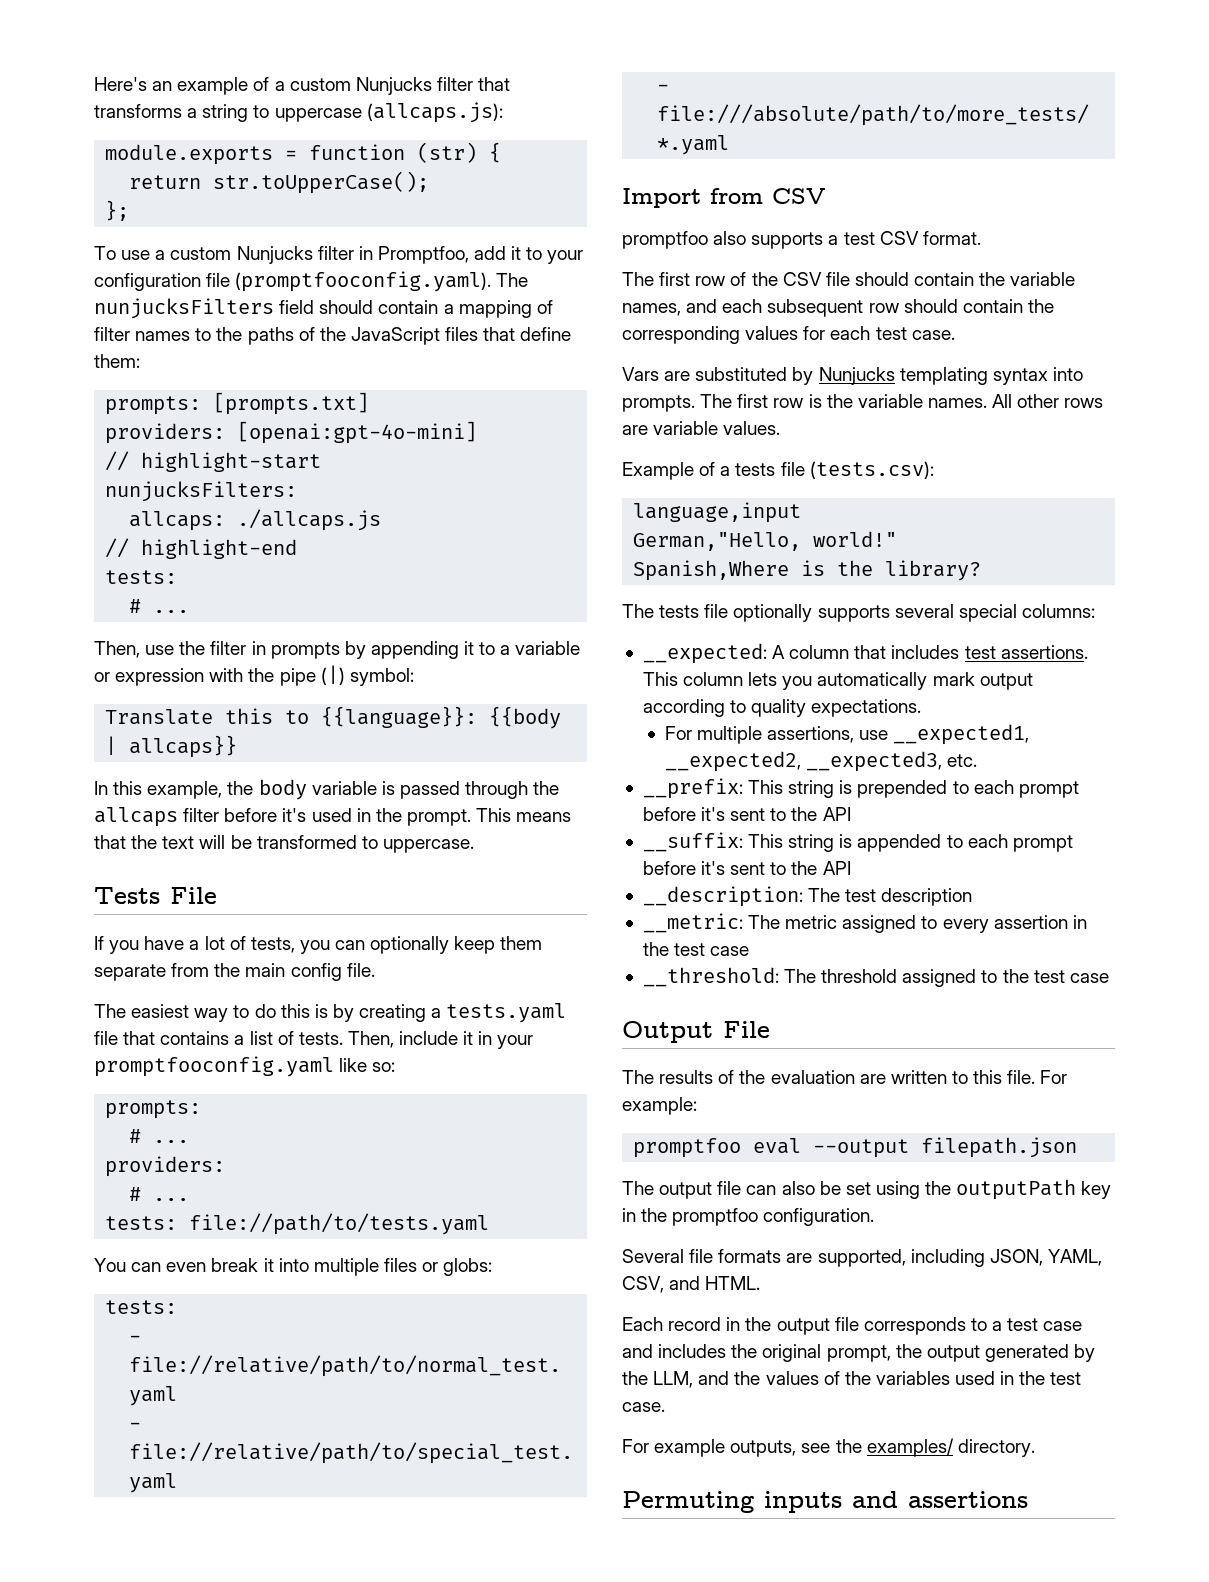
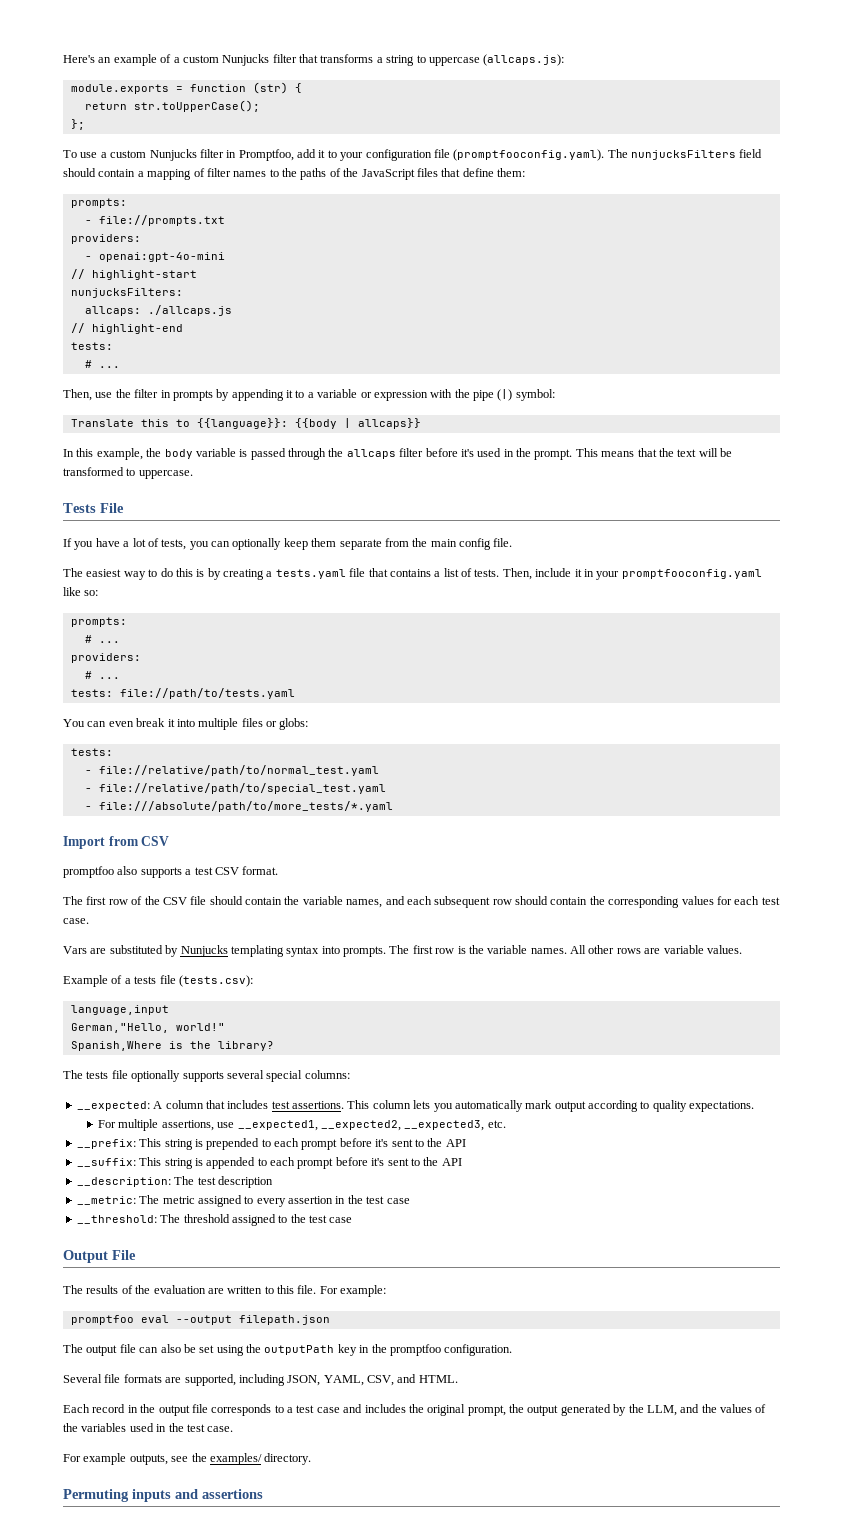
  To use a custom Nunjucks filter in Promptfoo, add it to your configuration file (promptfooconfig.yaml). The nunjucksFilters field should contain a mapping of filter names to the paths of the JavaScript files that define them:
- prompts: [prompts.txt]
- providers: [openai:gpt-4o-mini]
+ prompts:
+ - file://prompts.txt
+ providers:
+ - openai:gpt-4o-mini

